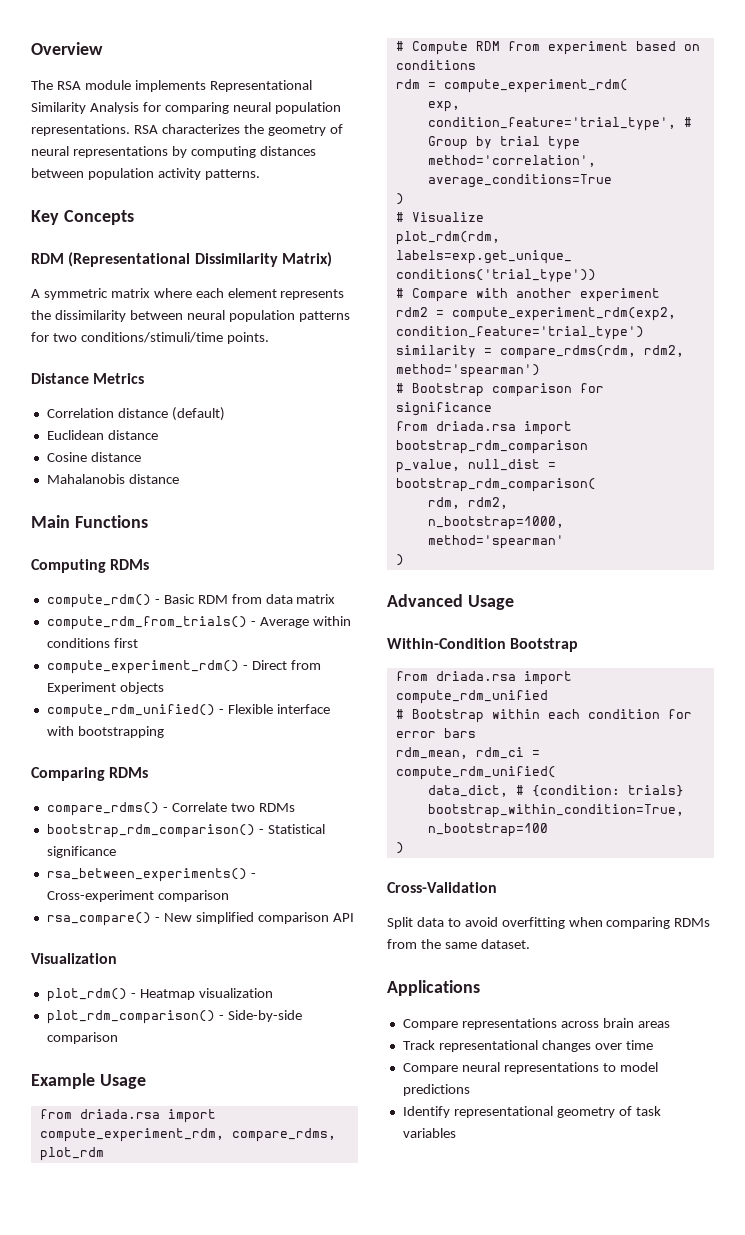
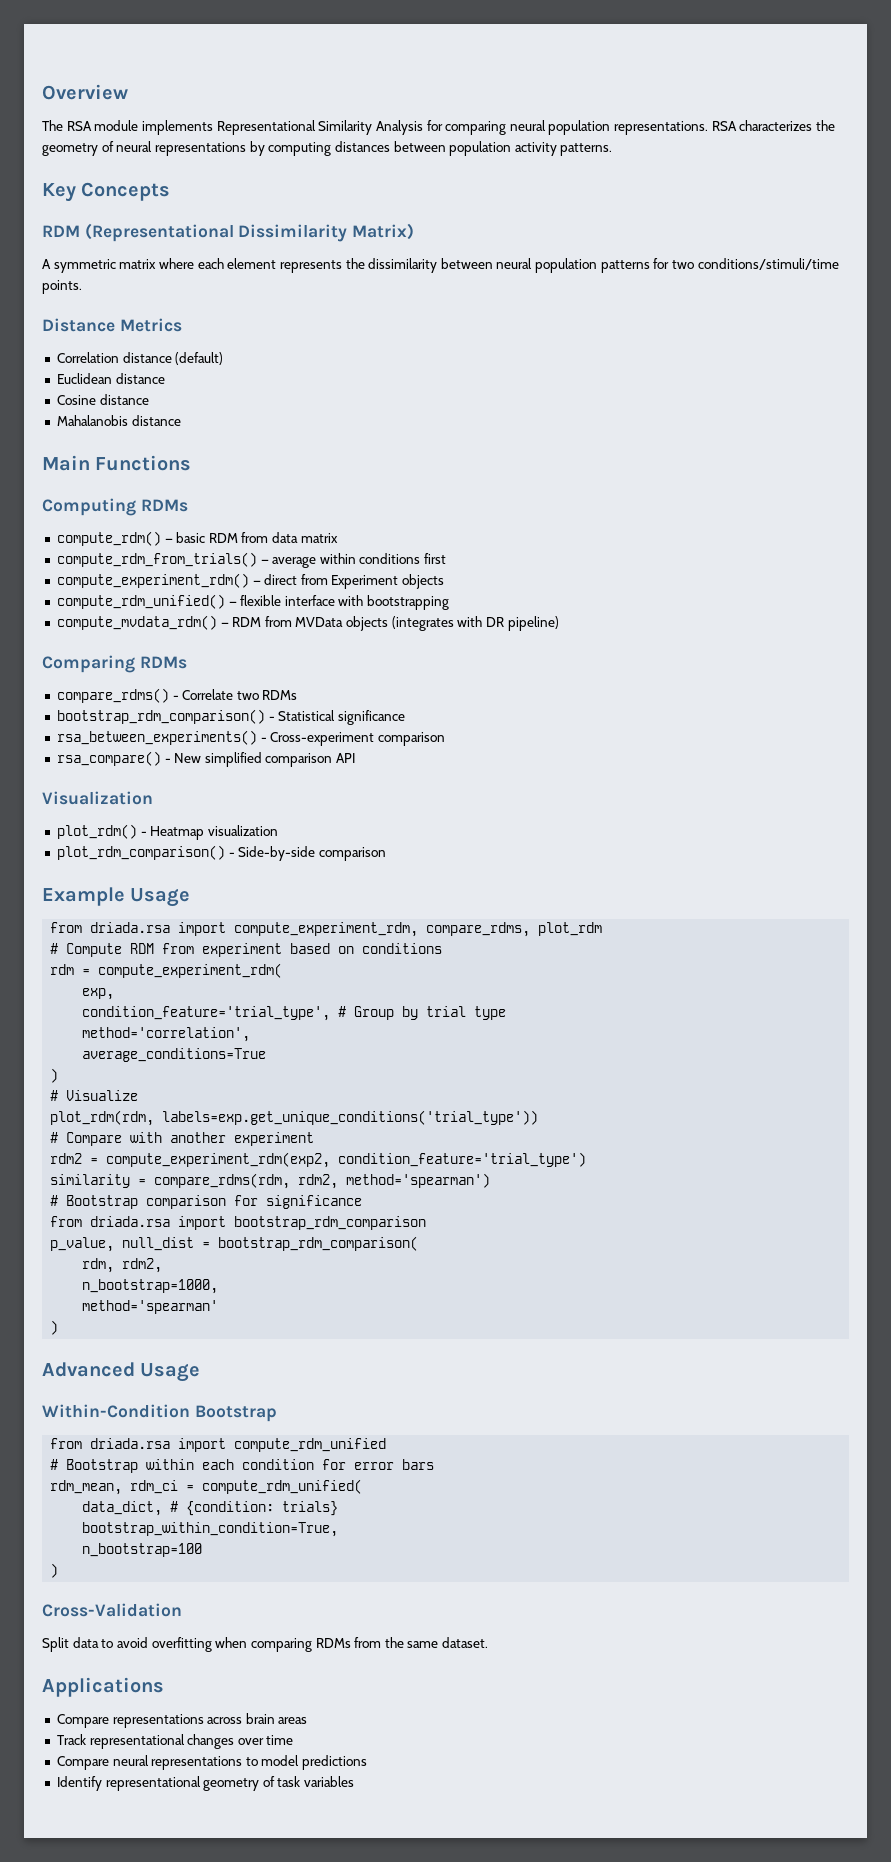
- compute_rdm() - Basic RDM from data matrix
+ compute_rdm() — basic RDM from data matrix
- compute_rdm_from_trials() - Average within conditions first
+ compute_rdm_from_trials() — average within conditions first
- compute_experiment_rdm() - Direct from Experiment objects
+ compute_experiment_rdm() — direct from Experiment objects
- compute_rdm_unified() - Flexible interface with bootstrapping
+ compute_rdm_unified() — flexible interface with bootstrapping
+ compute_mvdata_rdm() — RDM from MVData objects (integrates with DR pipeline)

